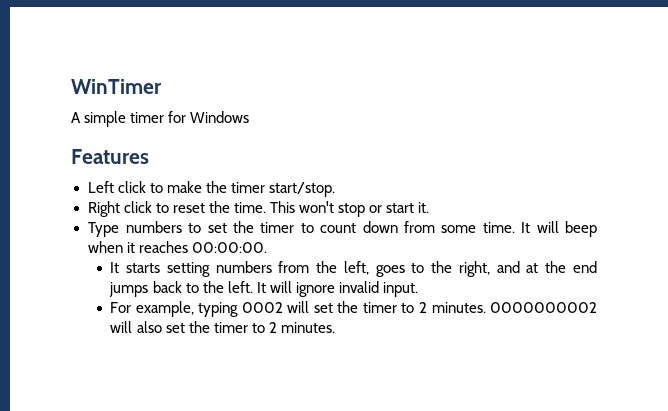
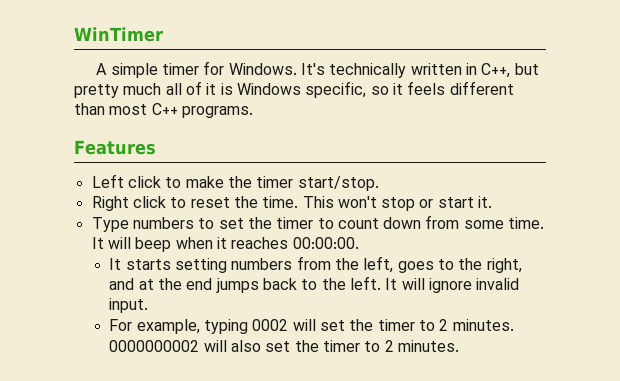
- A simple timer for Windows
+ A simple timer for Windows. It's technically written in C++, but pretty much all of it is Windows specific, so it feels different than most C++ programs.

